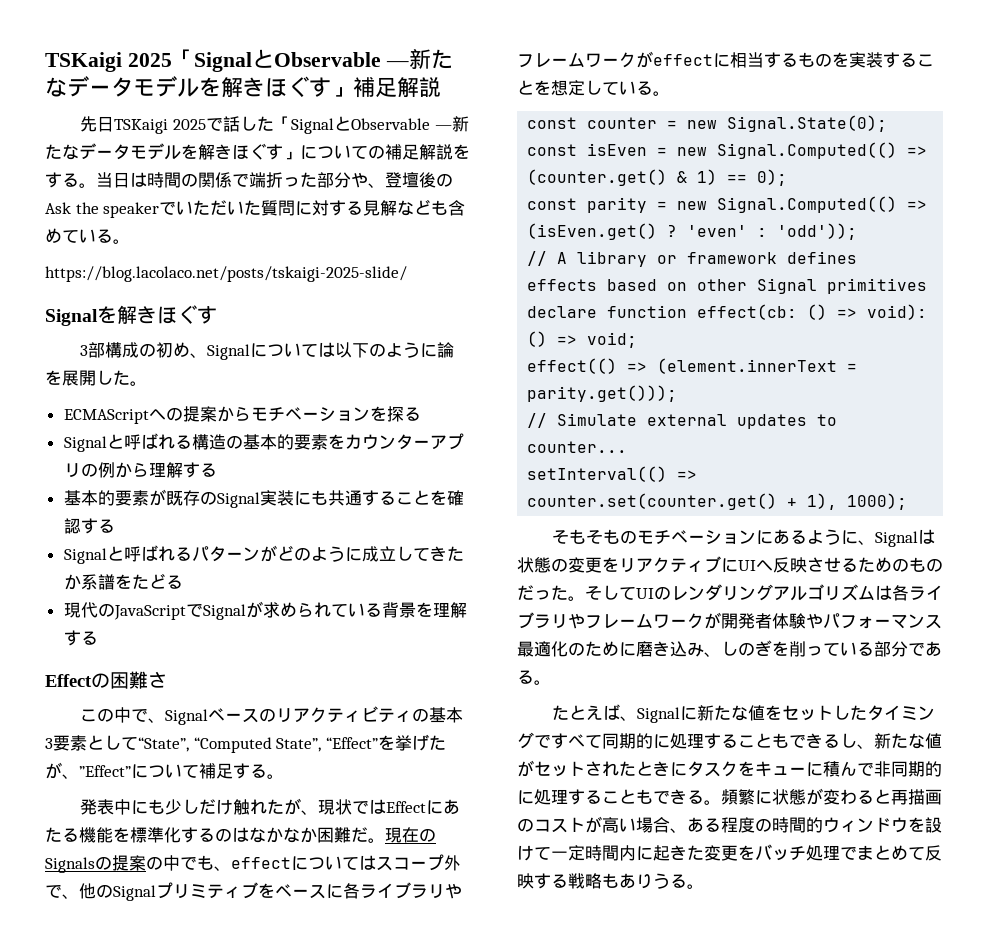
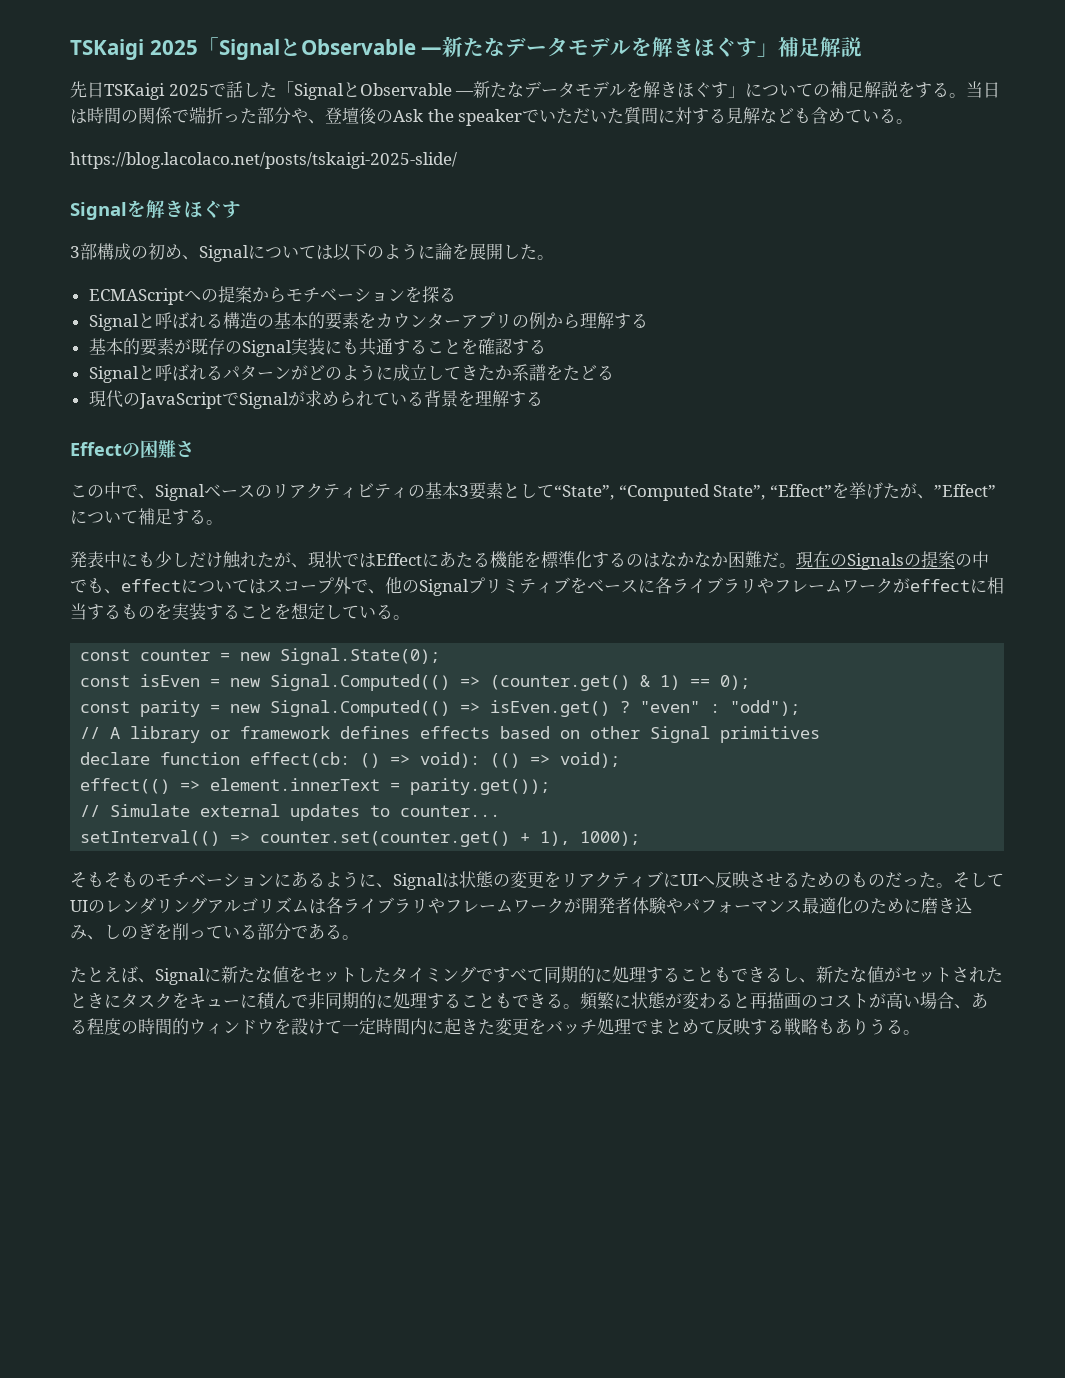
- const parity = new Signal.Computed(() => (isEven.get() ? 'even' : 'odd'));
+ const parity = new Signal.Computed(() => isEven.get() ? "even" : "odd");
- declare function effect(cb: () => void): () => void;
+ declare function effect(cb: () => void): (() => void);
- effect(() => (element.innerText = parity.get()));
+ effect(() => element.innerText = parity.get());

